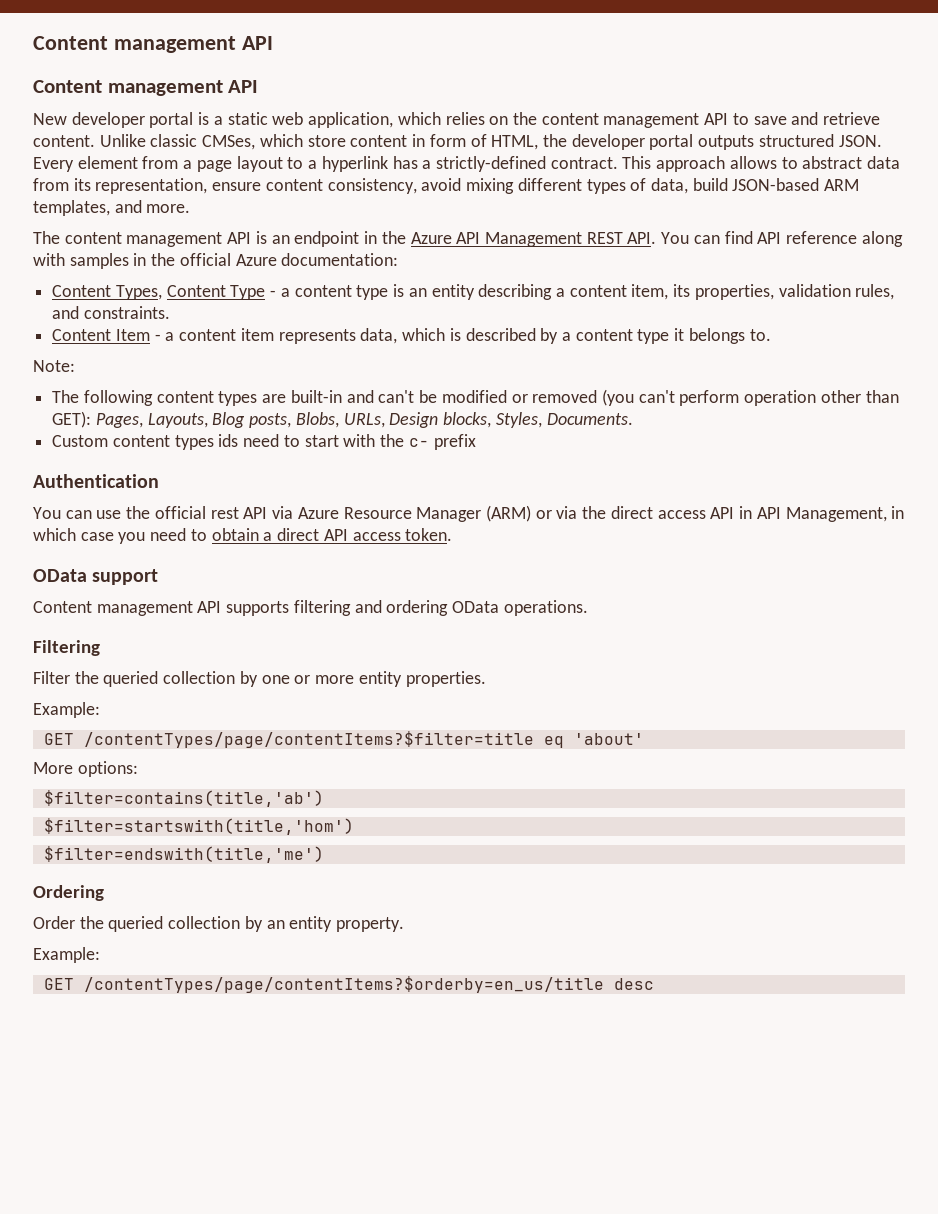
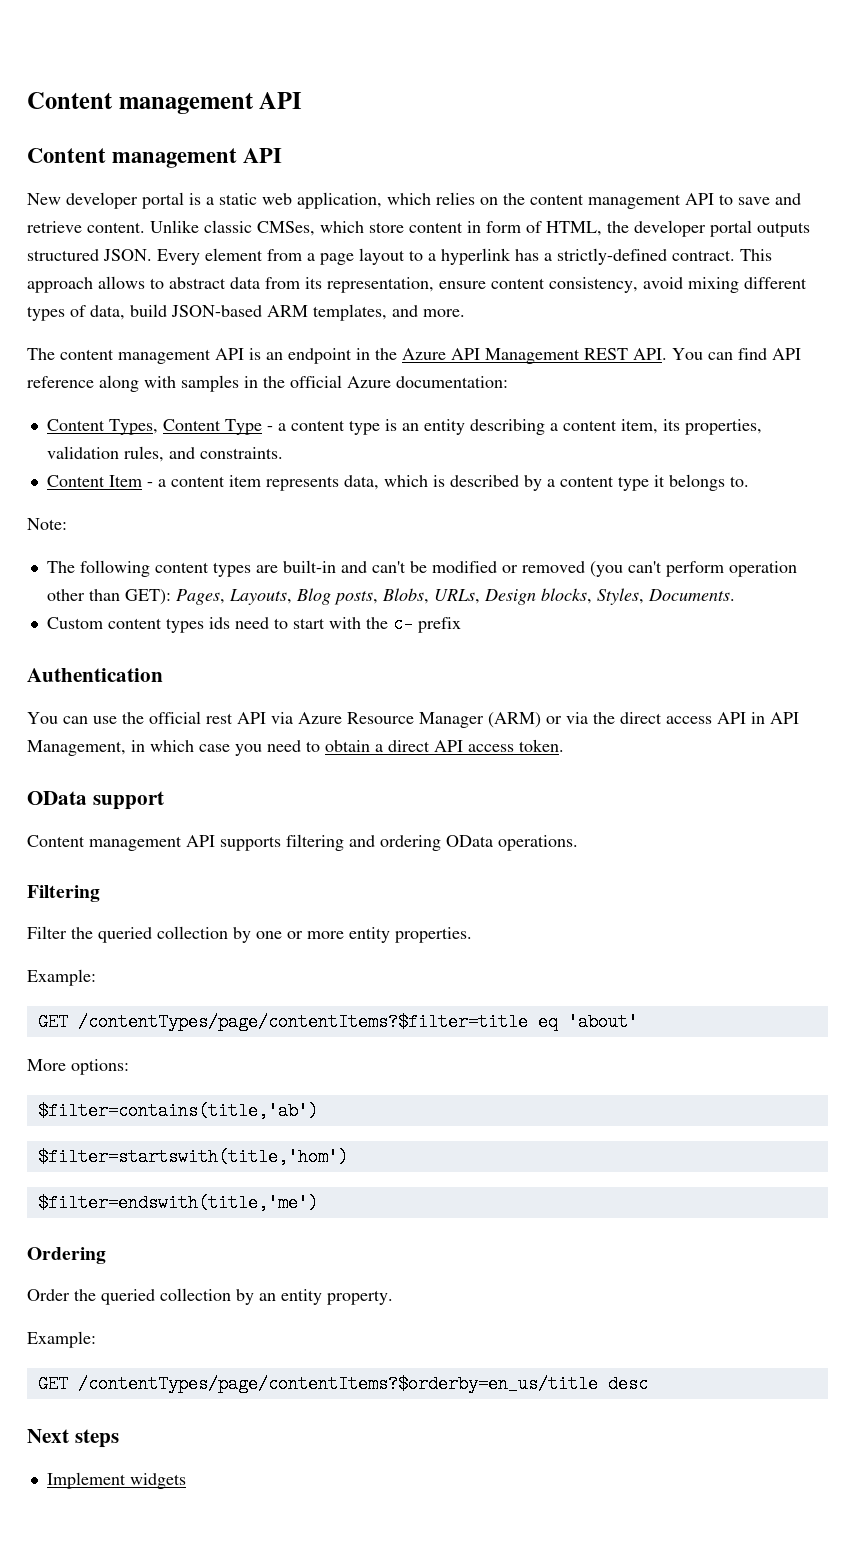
+ Next steps
+ Implement widgets

